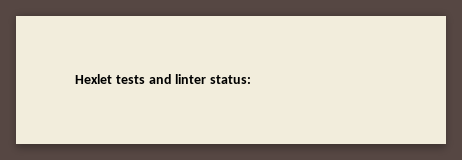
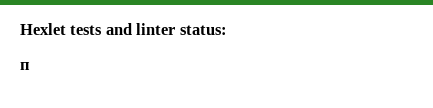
+ п

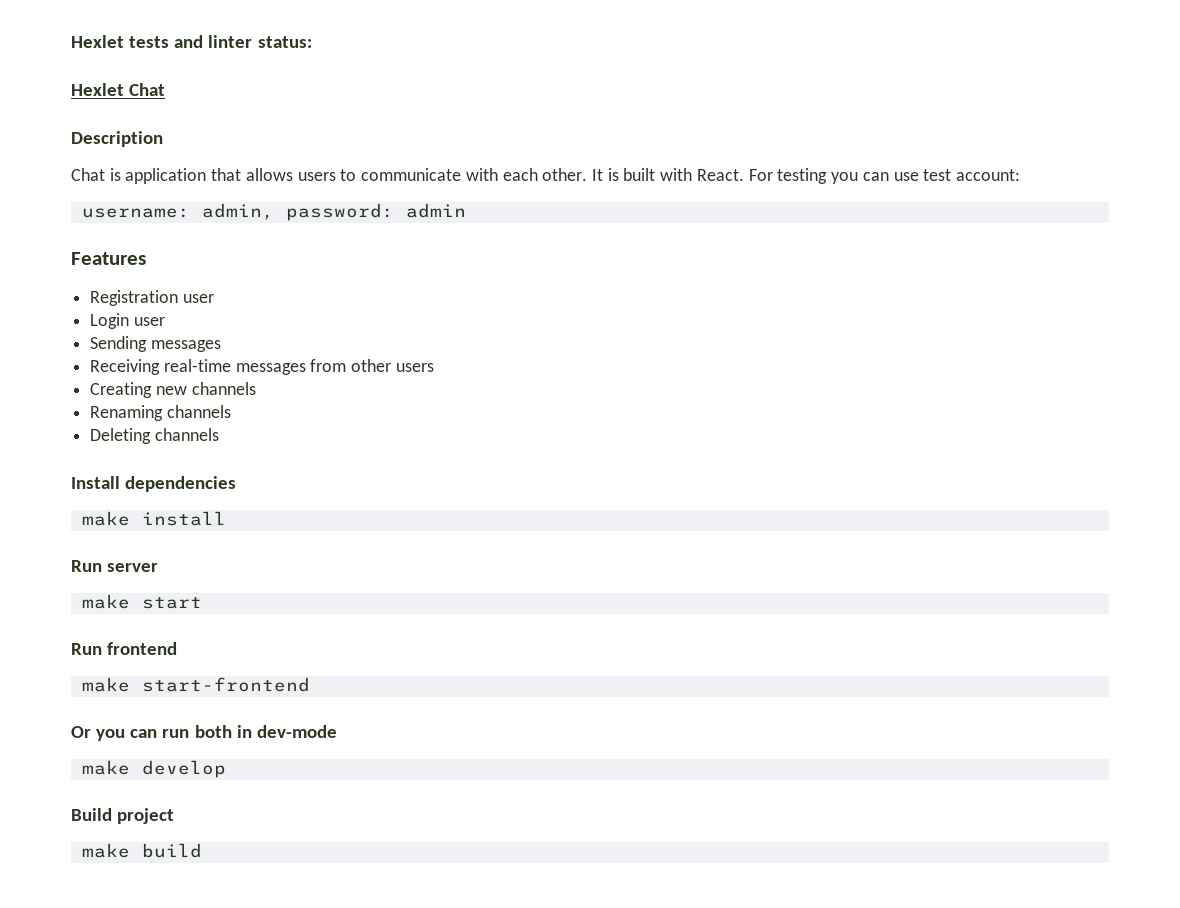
- п
+ Hexlet Chat
+ Description
+ Chat is application that allows users to communicate with each other. It is built with React. For testing you can use test account:
+ username: admin, password: admin
+ Features
+ Registration user
+ Login user
+ Sending messages
+ Receiving real-time messages from other users
+ Creating new channels
+ Renaming channels
+ Deleting channels
+ Install dependencies
+ make install
+ Run server
+ make start
+ Run frontend
+ make start-frontend
+ Or you can run both in dev-mode
+ make develop
+ Build project
+ make build

